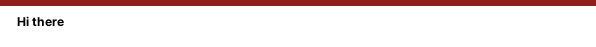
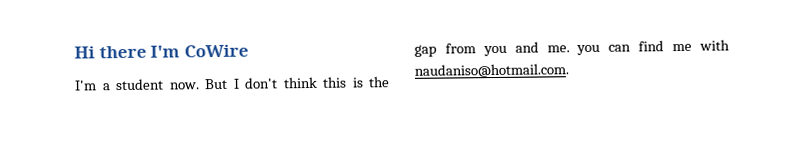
- Hi there
+ Hi there I'm CoWire
+ I'm a student now. But I don't think this is the gap from you and me. you can find me with naudaniso@hotmail.com.

